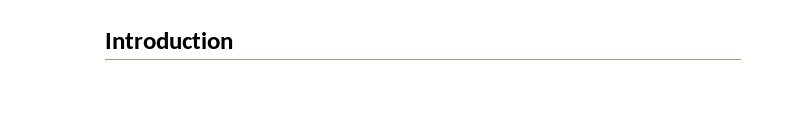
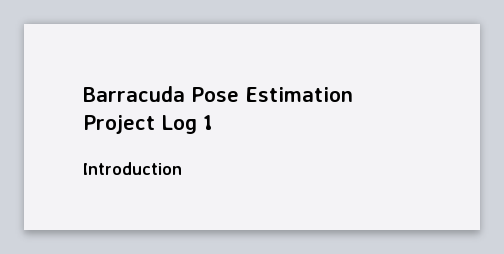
+ Barracuda Pose Estimation Project Log 1

